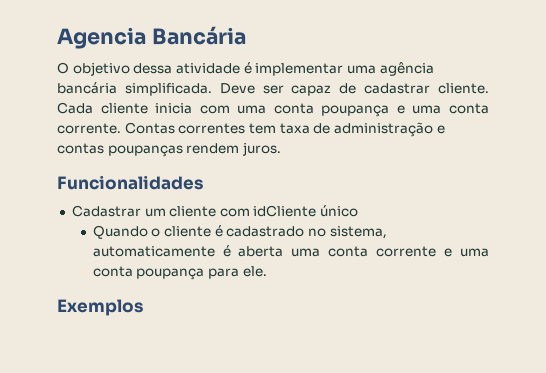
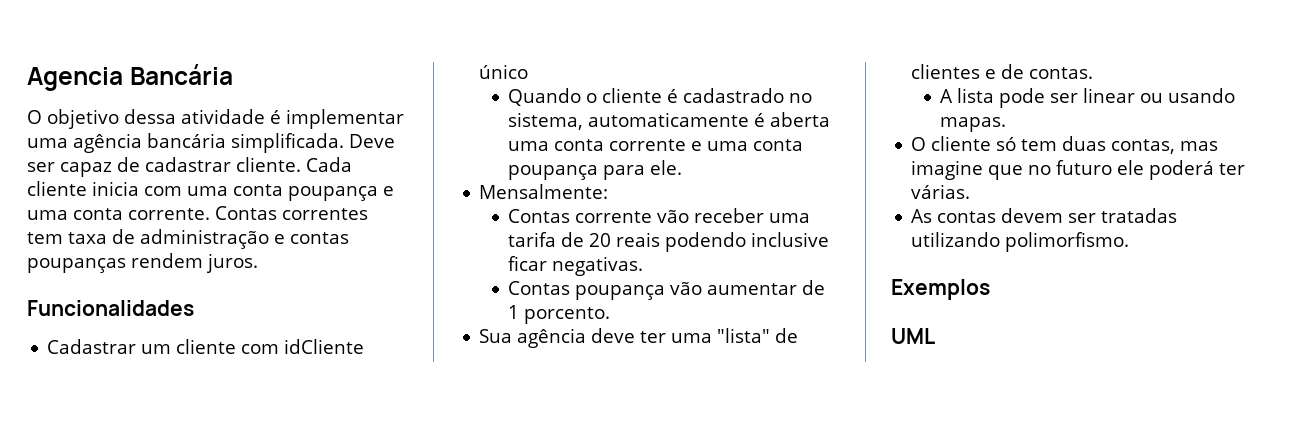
+ Mensalmente:
+ Contas corrente vão receber uma tarifa de 20 reais podendo inclusive ficar negativas.
+ Contas poupança vão aumentar de 1 porcento.
+ Sua agência deve ter uma "lista" de clientes e de contas.
+ A lista pode ser linear ou usando mapas.
+ O cliente só tem duas contas, mas imagine que no futuro ele poderá ter várias.
+ As contas devem ser tratadas utilizando polimorfismo.
+ UML

